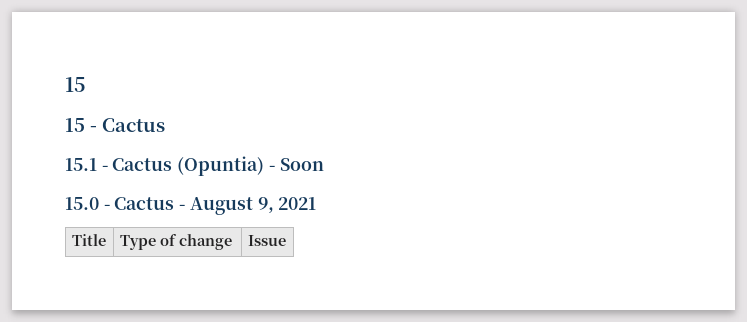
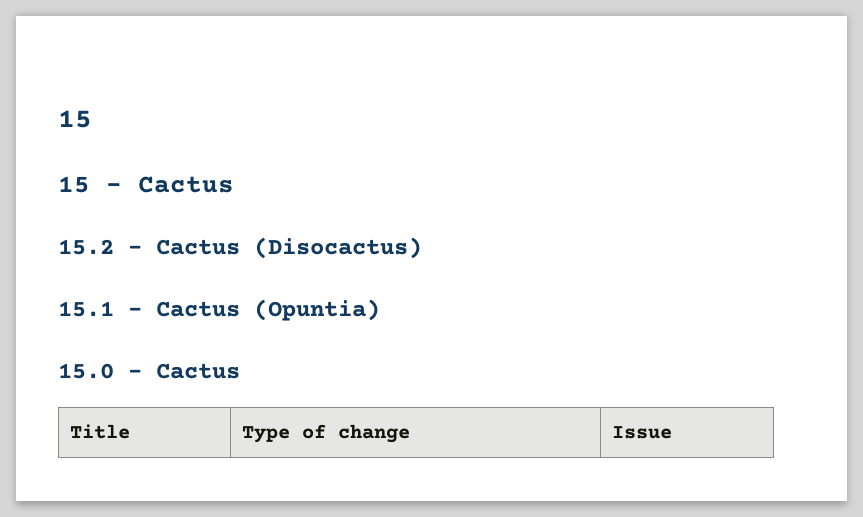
+ 15.2 - Cactus (Disocactus)
- 15.1 - Cactus (Opuntia) - Soon
+ 15.1 - Cactus (Opuntia)
- 15.0 - Cactus - August 9, 2021
+ 15.0 - Cactus

